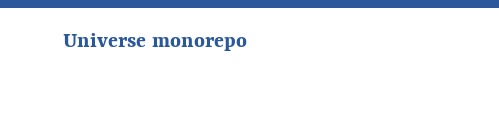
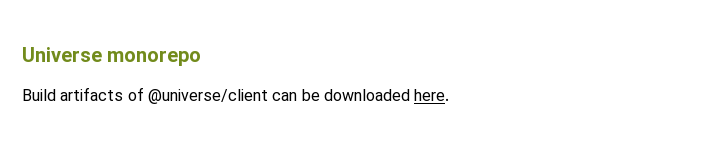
+ Build artifacts of @universe/client can be downloaded here.

